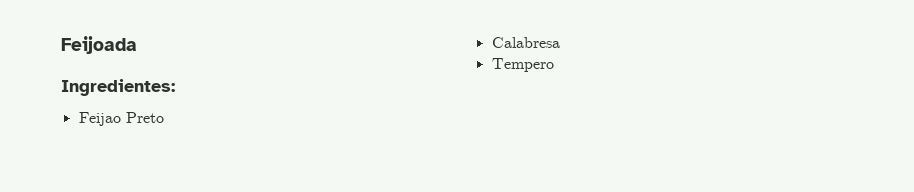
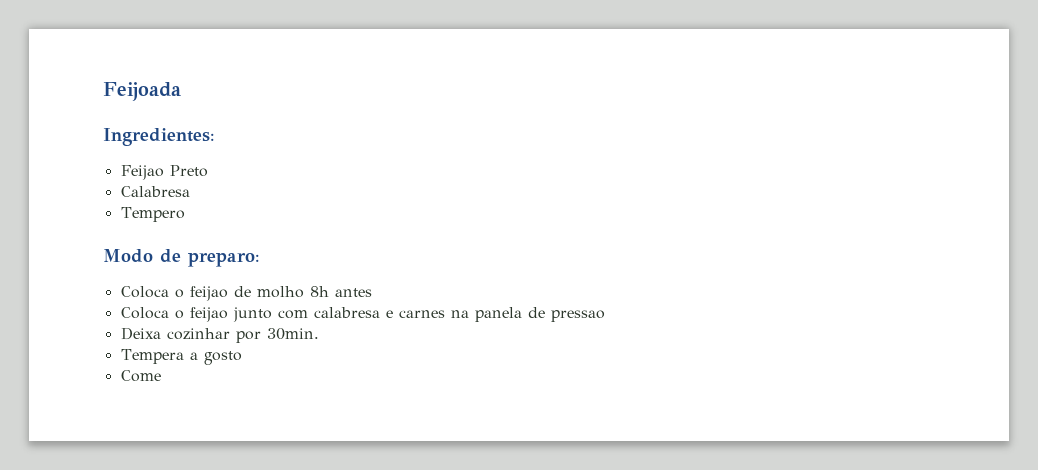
+ Modo de preparo:
+ Coloca o feijao de molho 8h antes
+ Coloca o feijao junto com calabresa e carnes na panela de pressao
+ Deixa cozinhar por 30min.
+ Tempera a gosto
+ Come

